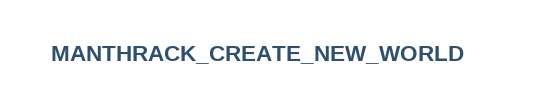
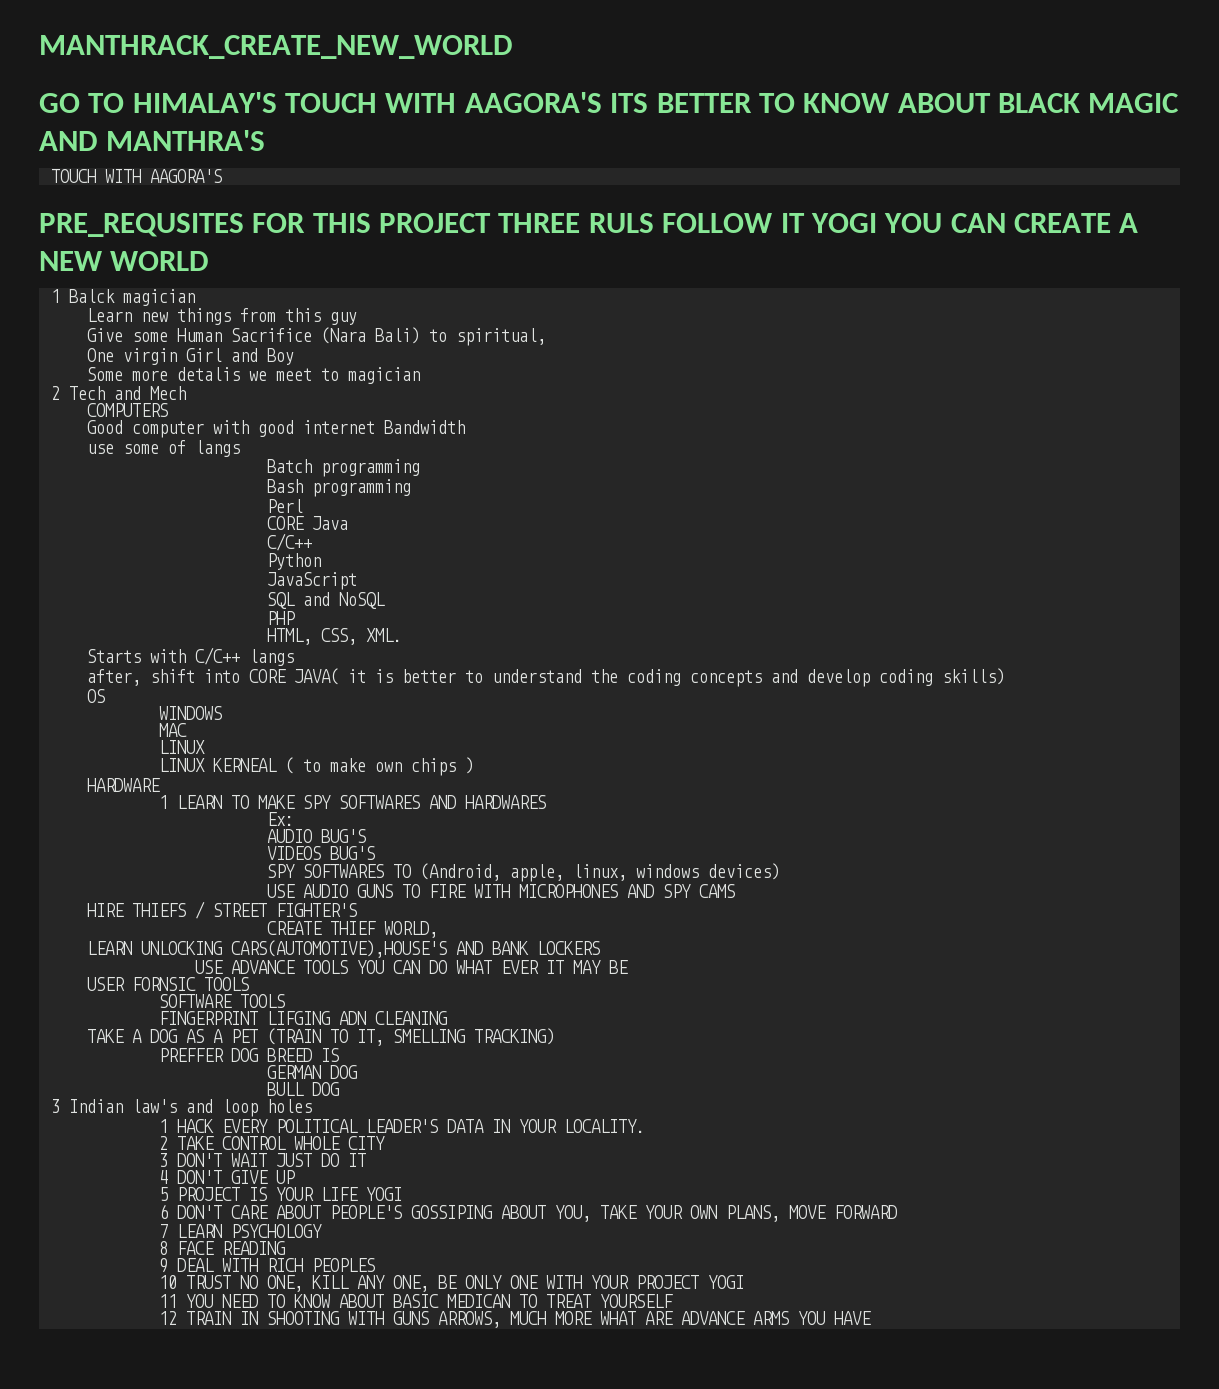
+ GO TO HIMALAY'S TOUCH WITH AAGORA'S ITS BETTER TO KNOW ABOUT BLACK MAGIC AND MANTHRA'S
+ TOUCH WITH AAGORA'S
+ PRE_REQUSITES FOR THIS PROJECT THREE RULS FOLLOW IT YOGI YOU CAN CREATE A NEW WORLD
+ 1 Balck magician
+ Learn new things from this guy
+ Give some Human Sacrifice (Nara Bali) to spiritual,
+ One virgin Girl and Boy
+ Some more detalis we meet to magician
+ 2 Tech and Mech
+ COMPUTERS
+ Good computer with good internet Bandwidth
+ use some of langs
+ Batch programming
+ Bash programming
+ Perl
+ CORE Java
+ C/C++
+ Python
+ JavaScript
+ SQL and NoSQL
+ PHP
+ HTML, CSS, XML.
+ Starts with C/C++ langs
+ after, shift into CORE JAVA( it is better to understand the coding concepts and develop coding skills)
+ OS
+ WINDOWS
+ MAC
+ LINUX
+ LINUX KERNEAL ( to make own chips )
+ HARDWARE
+ 1 LEARN TO MAKE SPY SOFTWARES AND HARDWARES
+ Ex:
+ AUDIO BUG'S
+ VIDEOS BUG'S
+ SPY SOFTWARES TO (Android, apple, linux, windows devices)
+ USE AUDIO GUNS TO FIRE WITH MICROPHONES AND SPY CAMS
+ HIRE THIEFS / STREET FIGHTER'S
+ CREATE THIEF WORLD,
+ LEARN UNLOCKING CARS(AUTOMOTIVE),HOUSE'S AND BANK LOCKERS
+ USE ADVANCE TOOLS YOU CAN DO WHAT EVER IT MAY BE
+ USER FORNSIC TOOLS
+ SOFTWARE TOOLS
+ FINGERPRINT LIFGING ADN CLEANING
+ TAKE A DOG AS A PET (TRAIN TO IT, SMELLING TRACKING)
+ PREFFER DOG BREED IS
+ GERMAN DOG
+ BULL DOG
+ 3 Indian law's and loop holes
+ 1 HACK EVERY POLITICAL LEADER'S DATA IN YOUR LOCALITY.
+ 2 TAKE CONTROL WHOLE CITY
+ 3 DON'T WAIT JUST DO IT
+ 4 DON'T GIVE UP
+ 5 PROJECT IS YOUR LIFE YOGI
+ 6 DON'T CARE ABOUT PEOPLE'S GOSSIPING ABOUT YOU, TAKE YOUR OWN PLANS, MOVE FORWARD
+ 7 LEARN PSYCHOLOGY
+ 8 FACE READING
+ 9 DEAL WITH RICH PEOPLES
+ 10 TRUST NO ONE, KILL ANY ONE, BE ONLY ONE WITH YOUR PROJECT YOGI
+ 11 YOU NEED TO KNOW ABOUT BASIC MEDICAN TO TREAT YOURSELF
+ 12 TRAIN IN SHOOTING WITH GUNS ARROWS, MUCH MORE WHAT ARE ADVANCE ARMS YOU HAVE

